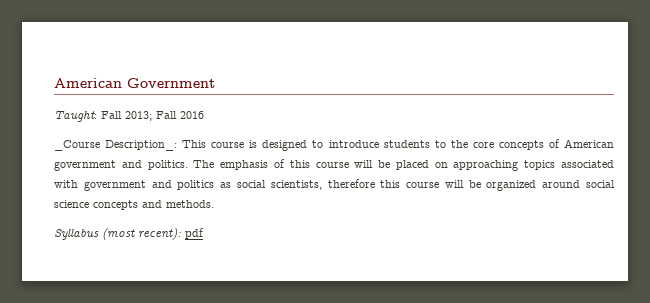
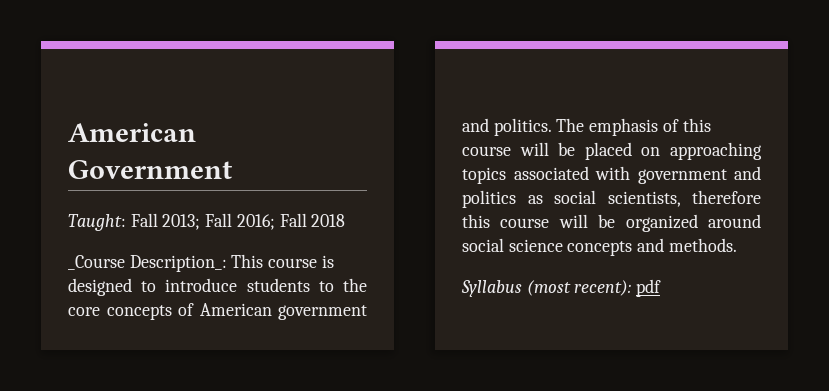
- Taught: Fall 2013; Fall 2016
+ Taught: Fall 2013; Fall 2016; Fall 2018

